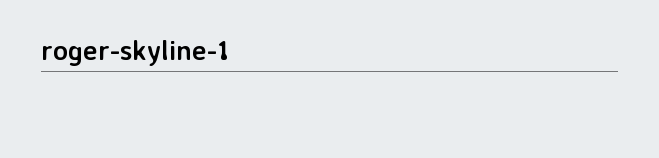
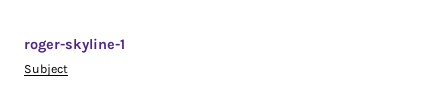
+ Subject

